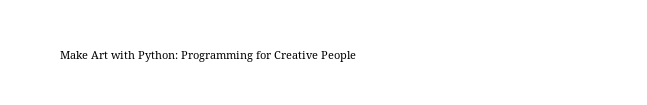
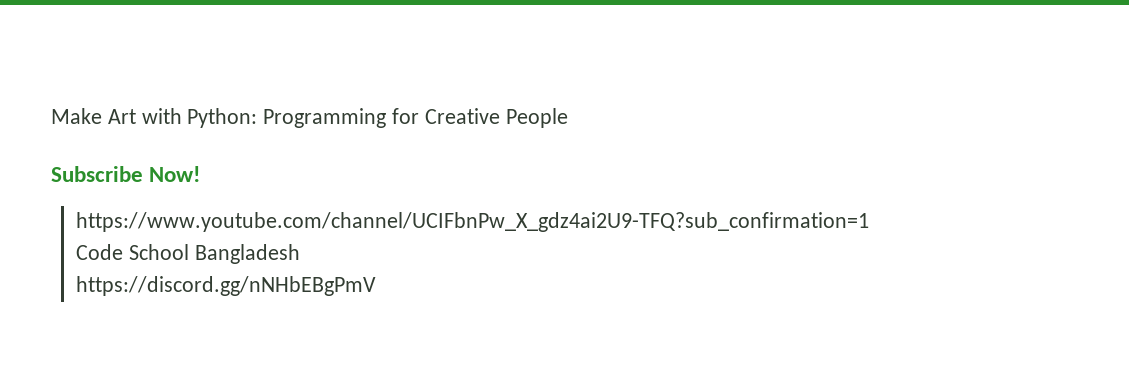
+ Subscribe Now!
+ https://www.youtube.com/channel/UCIFbnPw_X_gdz4ai2U9-TFQ?sub_confirmation=1
+ Code School Bangladesh
+ https://discord.gg/nNHbEBgPmV

